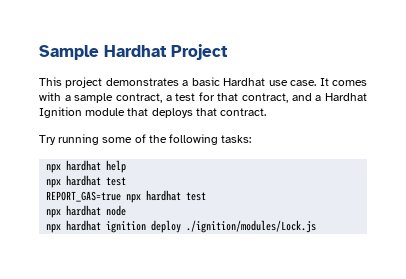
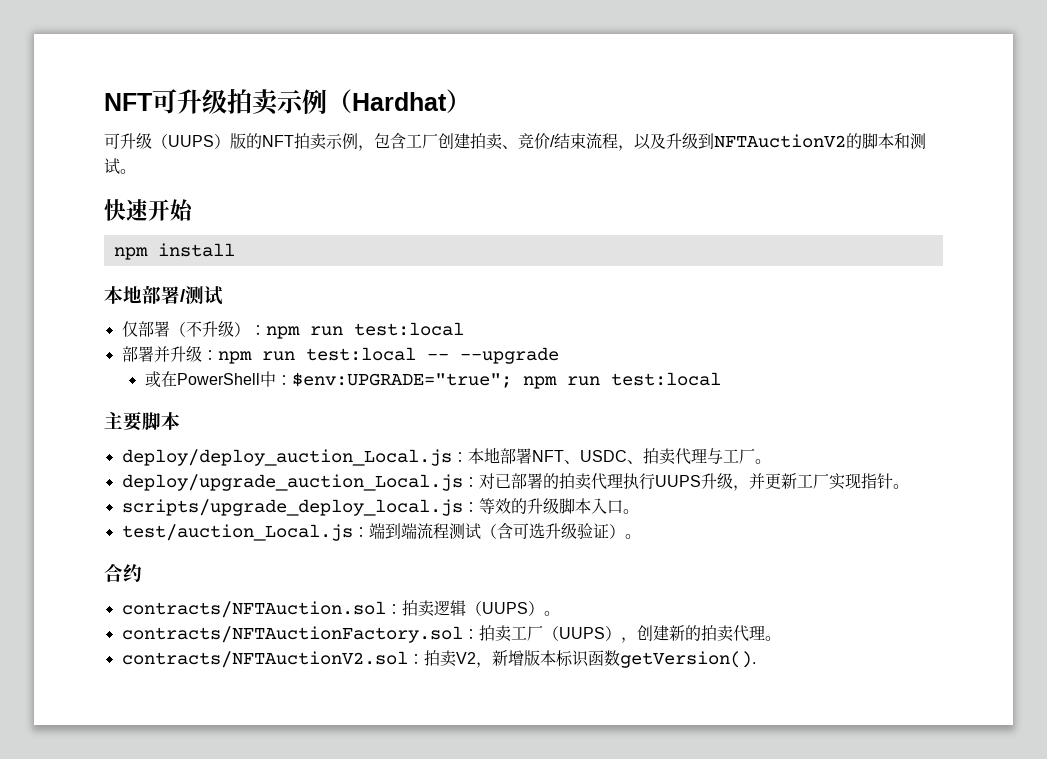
- Sample Hardhat Project
- This project demonstrates a basic Hardhat use case. It comes with a sample contract, a test for that contract, and a Hardhat Ignition module that deploys that contract.
- Try running some of the following tasks:
- npx hardhat help
- npx hardhat test
- REPORT_GAS=true npx hardhat test
- npx hardhat node
- npx hardhat ignition deploy ./ignition/modules/Lock.js
+ NFT可升级拍卖示例（Hardhat）
+ 可升级（UUPS）版的NFT拍卖示例，包含工厂创建拍卖、竞价/结束流程，以及升级到NFTAuctionV2的脚本和测试。
+ 快速开始
+ npm install
+ 本地部署/测试
+ 仅部署（不升级）：npm run test:local
+ 部署并升级：npm run test:local -- --upgrade
+ 或在PowerShell中：$env:UPGRADE="true"; npm run test:local
+ 主要脚本
+ deploy/deploy_auction_Local.js：本地部署NFT、USDC、拍卖代理与工厂。
+ deploy/upgrade_auction_Local.js：对已部署的拍卖代理执行UUPS升级，并更新工厂实现指针。
+ scripts/upgrade_deploy_local.js：等效的升级脚本入口。
+ test/auction_Local.js：端到端流程测试（含可选升级验证）。
+ 合约
+ contracts/NFTAuction.sol：拍卖逻辑（UUPS）。
+ contracts/NFTAuctionFactory.sol：拍卖工厂（UUPS），创建新的拍卖代理。
+ contracts/NFTAuctionV2.sol：拍卖V2，新增版本标识函数getVersion().

